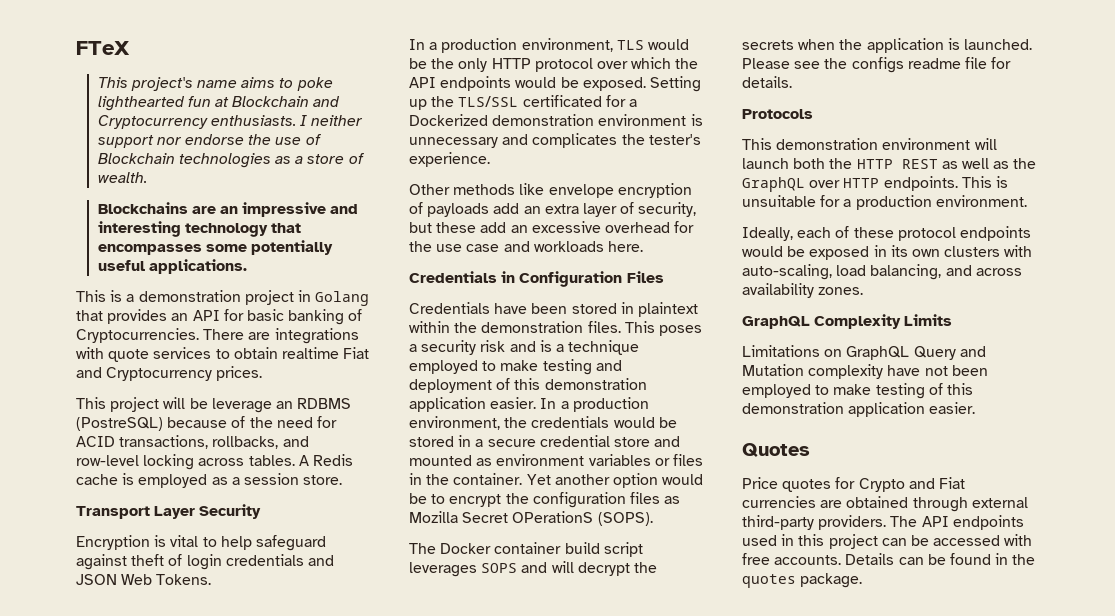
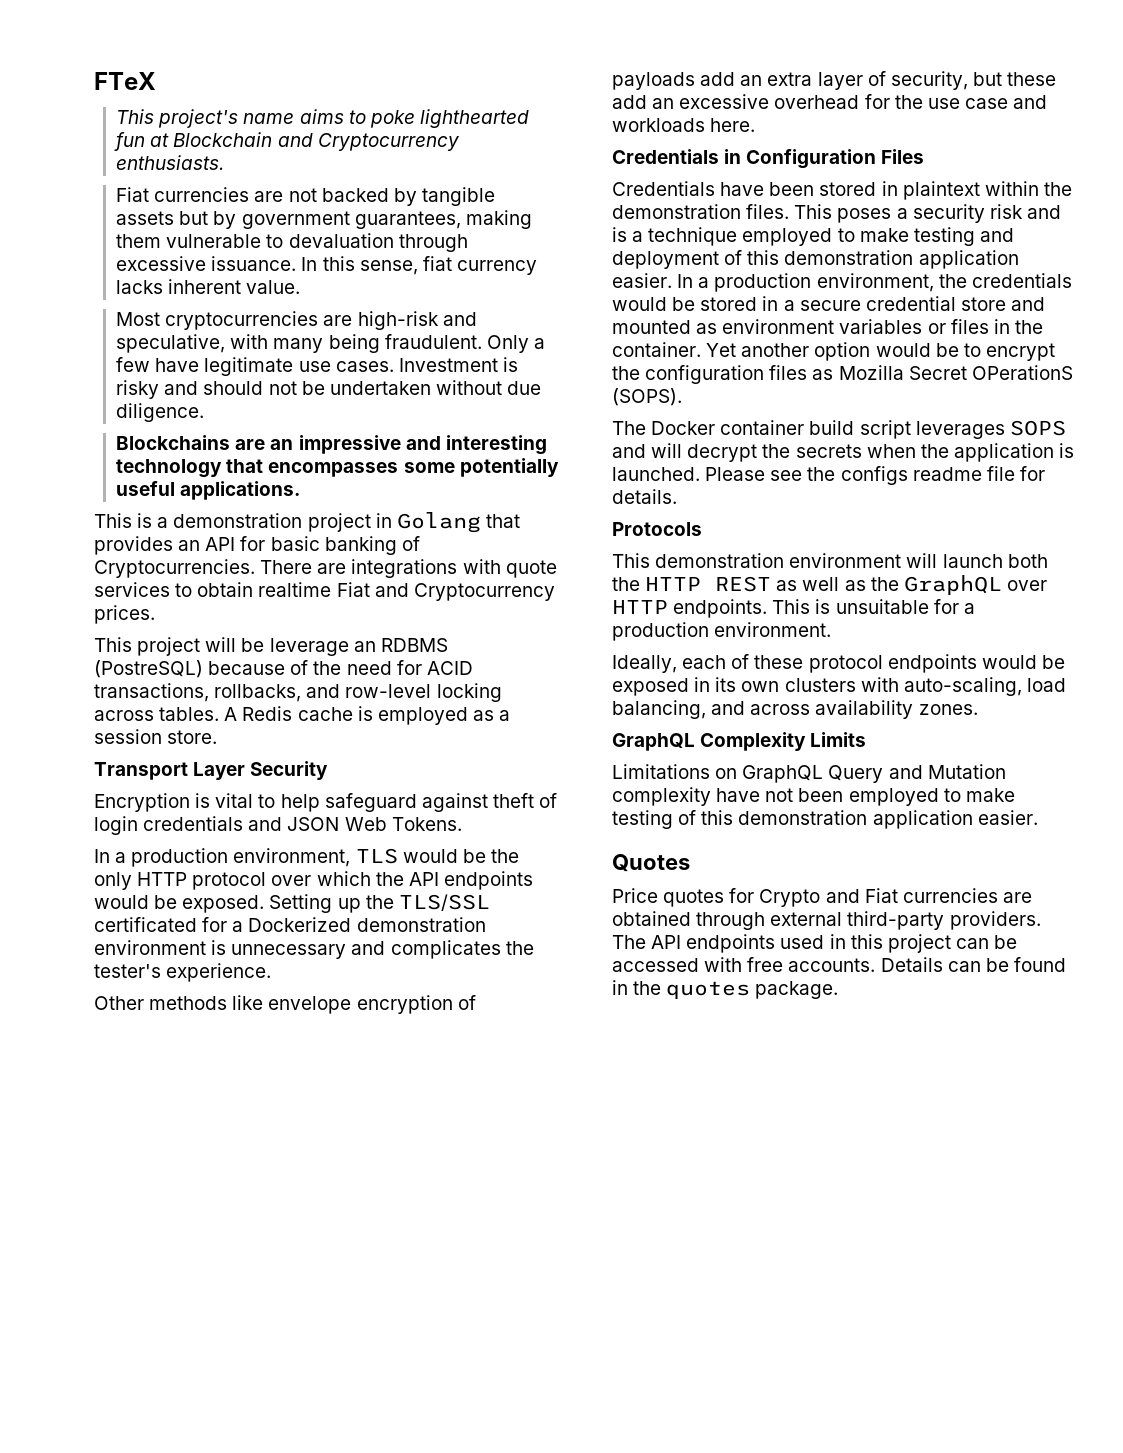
- This project's name aims to poke lighthearted fun at Blockchain and Cryptocurrency enthusiasts. I neither support nor endorse the use of Blockchain technologies as a store of wealth.
+ This project's name aims to poke lighthearted fun at Blockchain and Cryptocurrency enthusiasts.
+ Fiat currencies are not backed by tangible assets but by government guarantees, making them vulnerable to devaluation through excessive issuance. In this sense, fiat currency lacks inherent value.
+ Most cryptocurrencies are high-risk and speculative, with many being fraudulent. Only a few have legitimate use cases. Investment is risky and should not be undertaken without due diligence.

